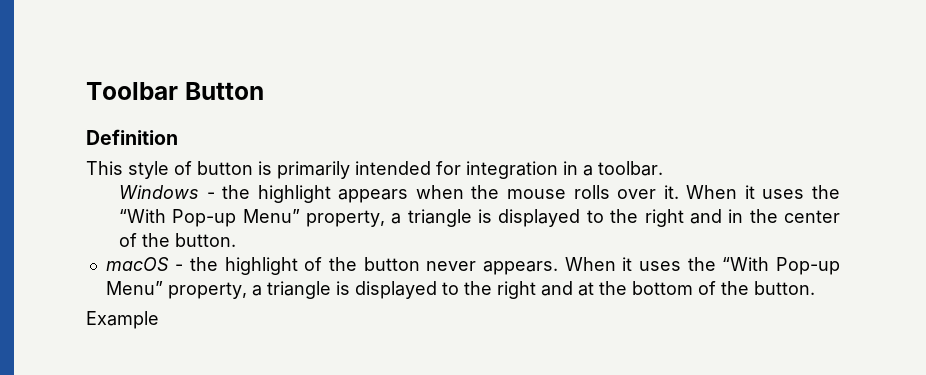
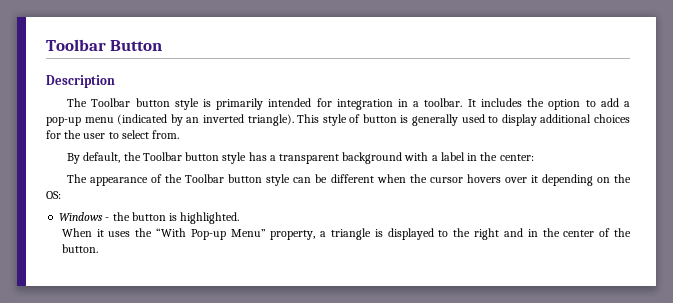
- Definition
- This style of button is primarily intended for integration in a toolbar.
- Windows - the highlight appears when the mouse rolls over it. When it uses the “With Pop-up Menu” property, a triangle is displayed to the right and in the center of the button.
+ Description
+ The Toolbar button style is primarily intended for integration in a toolbar. It includes the option to add a pop-up menu (indicated by an inverted triangle). This style of button is generally used to display additional choices for the user to select from.
+ By default, the Toolbar button style has a transparent background with a label in the center:
+ The appearance of the Toolbar button style can be different when the cursor hovers over it depending on the OS:
+ Windows - the button is highlighted.
+ When it uses the “With Pop-up Menu” property, a triangle is displayed to the right and in the center of the button.
- macOS - the highlight of the button never appears. When it uses the “With Pop-up Menu” property, a triangle is displayed to the right and at the bottom of the button.
- Example

